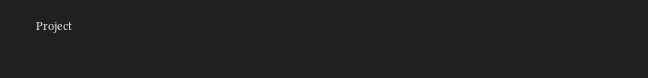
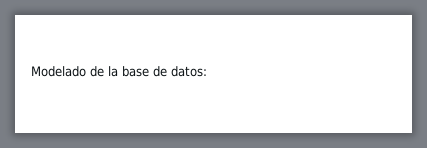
- Project
+ Modelado de la base de datos:

